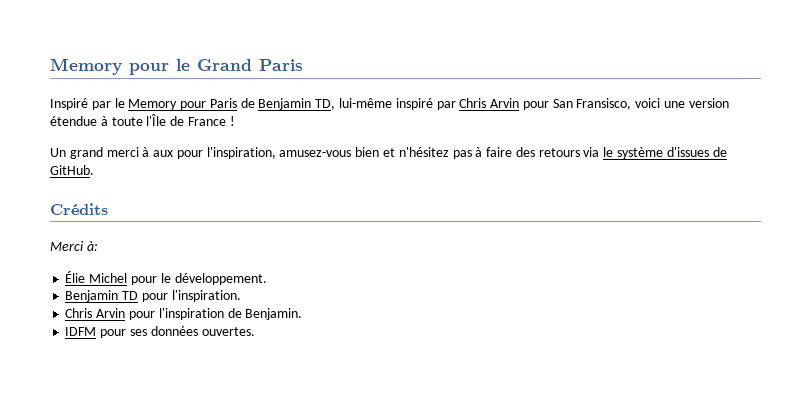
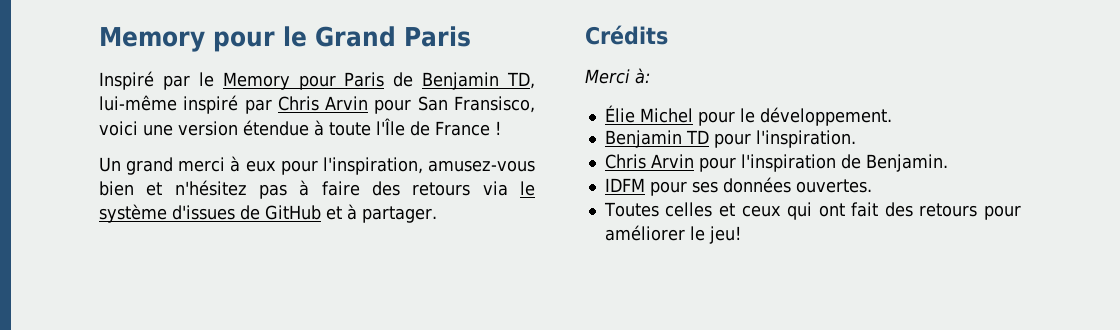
- Un grand merci à aux pour l'inspiration, amusez-vous bien et n'hésitez pas à faire des retours via le système d'issues de GitHub.
+ Un grand merci à eux pour l'inspiration, amusez-vous bien et n'hésitez pas à faire des retours via le système d'issues de GitHub et à partager.
+ Toutes celles et ceux qui ont fait des retours pour améliorer le jeu!

